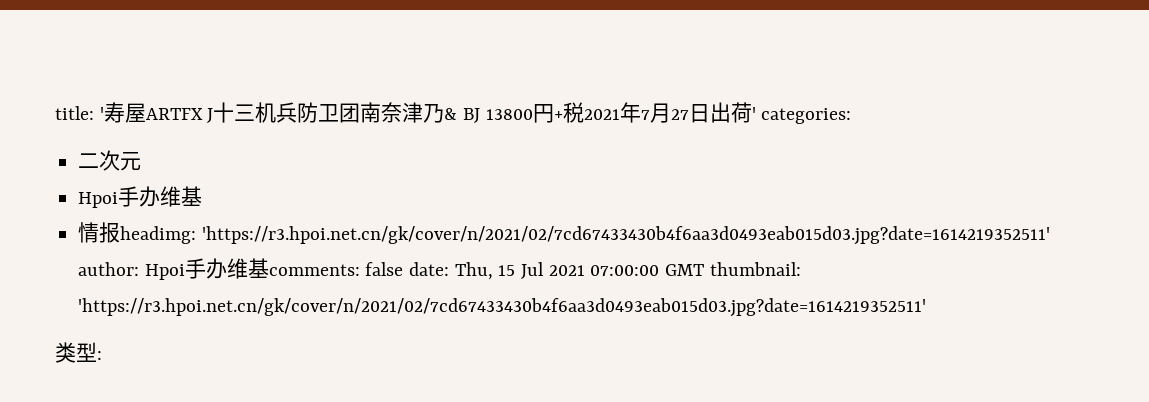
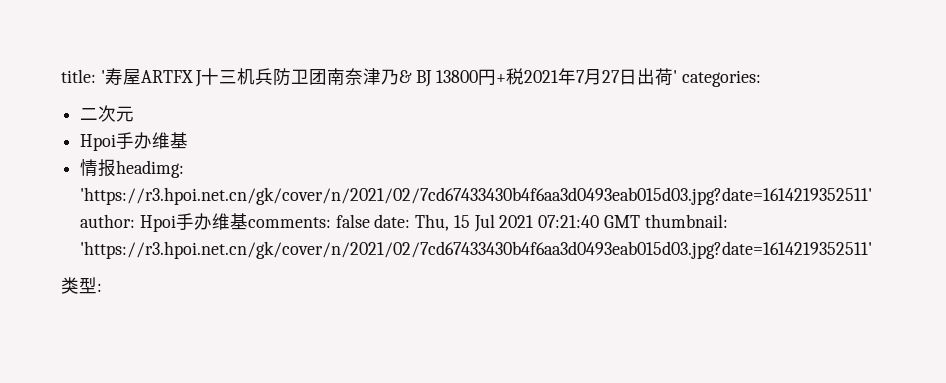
- 情报headimg: 'https://r3.hpoi.net.cn/gk/cover/n/2021/02/7cd67433430b4f6aa3d0493eab015d03.jpg?date=1614219352511' author: Hpoi手办维基comments: false date: Thu, 15 Jul 2021 07:00:00 GMT thumbnail: 'https://r3.hpoi.net.cn/gk/cover/n/2021/02/7cd67433430b4f6aa3d0493eab015d03.jpg?date=1614219352511'
+ 情报headimg: 'https://r3.hpoi.net.cn/gk/cover/n/2021/02/7cd67433430b4f6aa3d0493eab015d03.jpg?date=1614219352511' author: Hpoi手办维基comments: false date: Thu, 15 Jul 2021 07:21:40 GMT thumbnail: 'https://r3.hpoi.net.cn/gk/cover/n/2021/02/7cd67433430b4f6aa3d0493eab015d03.jpg?date=1614219352511'

